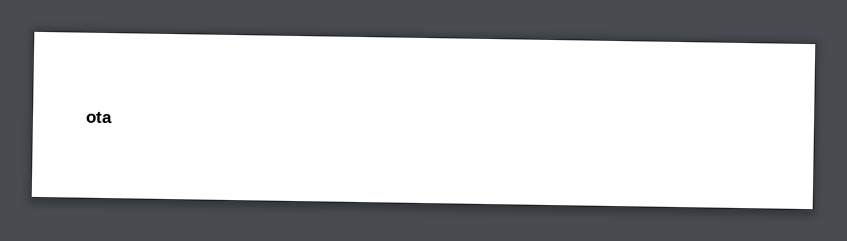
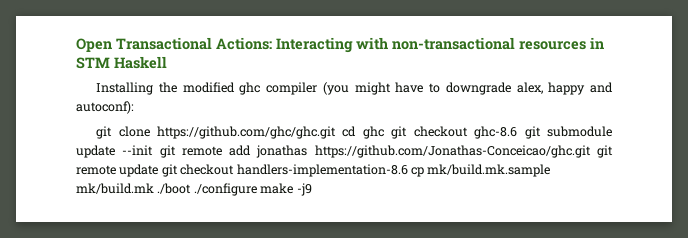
- ota
+ Open Transactional Actions: Interacting with non-transactional resources in STM Haskell
+ Installing the modified ghc compiler (you might have to downgrade alex, happy and autoconf):
+ git clone https://github.com/ghc/ghc.git cd ghc git checkout ghc-8.6 git submodule update --init git remote add jonathas https://github.com/Jonathas-Conceicao/ghc.git git remote update git checkout handlers-implementation-8.6 cp mk/build.mk.sample mk/build.mk ./boot ./configure make -j9

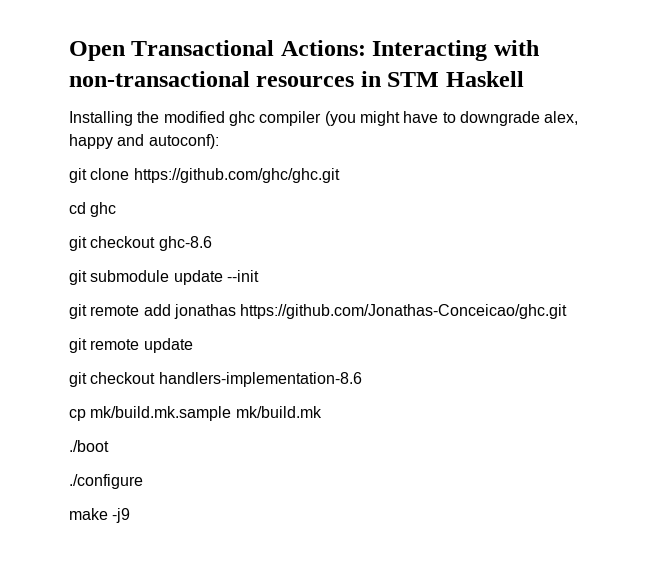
- git clone https://github.com/ghc/ghc.git cd ghc git checkout ghc-8.6 git submodule update --init git remote add jonathas https://github.com/Jonathas-Conceicao/ghc.git git remote update git checkout handlers-implementation-8.6 cp mk/build.mk.sample mk/build.mk ./boot ./configure make -j9
+ git clone https://github.com/ghc/ghc.git
+ cd ghc
+ git checkout ghc-8.6
+ git submodule update --init
+ git remote add jonathas https://github.com/Jonathas-Conceicao/ghc.git
+ git remote update
+ git checkout handlers-implementation-8.6
+ cp mk/build.mk.sample mk/build.mk
+ ./boot
+ ./configure
+ make -j9

